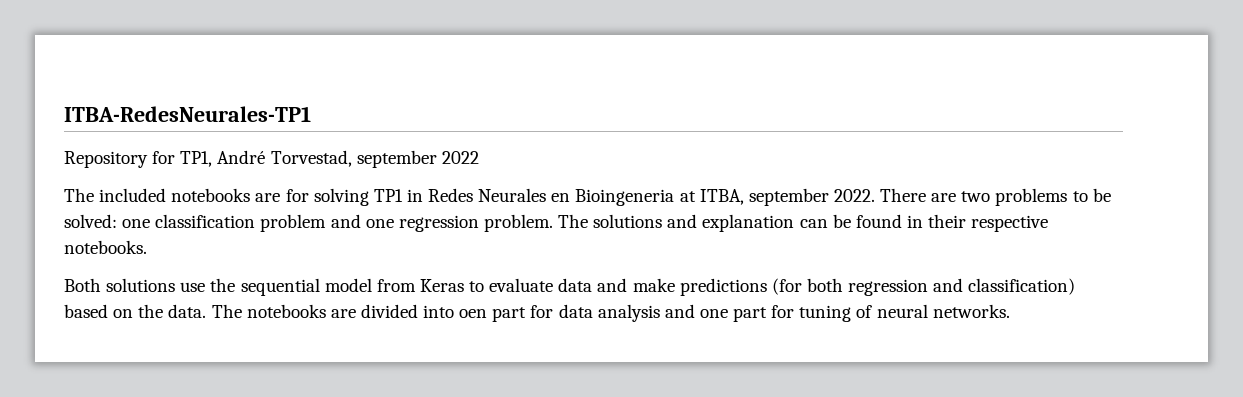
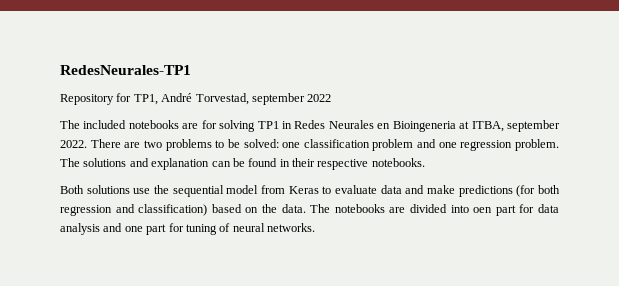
- ITBA-RedesNeurales-TP1
+ RedesNeurales-TP1

